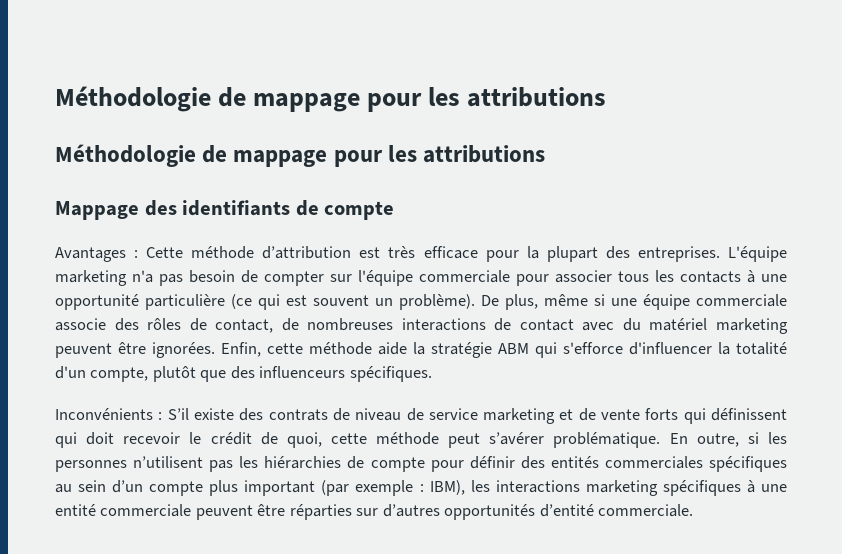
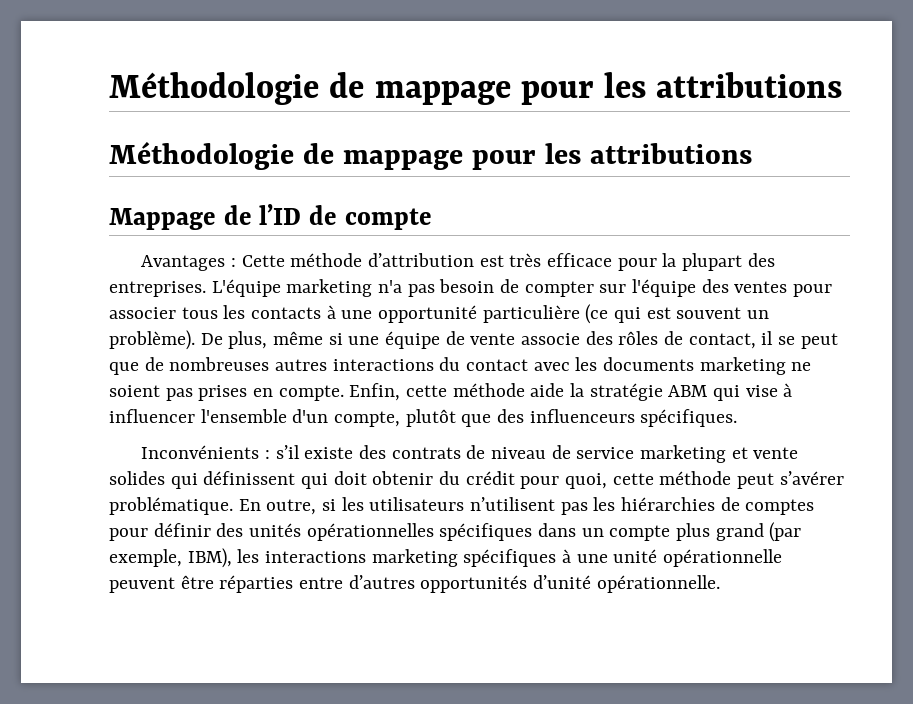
- Mappage des identifiants de compte
+ Mappage de l’ID de compte
- L'équipe marketing n'a pas besoin de compter sur l'équipe commerciale pour associer tous les contacts à une opportunité particulière (ce qui est souvent un problème).
+ L'équipe marketing n'a pas besoin de compter sur l'équipe des ventes pour associer tous les contacts à une opportunité particulière (ce qui est souvent un problème).
- De plus, même si une équipe commerciale associe des rôles de contact, de nombreuses interactions de contact avec du matériel marketing peuvent être ignorées.
+ De plus, même si une équipe de vente associe des rôles de contact, il se peut que de nombreuses autres interactions du contact avec les documents marketing ne soient pas prises en compte.
- Enfin, cette méthode aide la stratégie ABM qui s'efforce d'influencer la totalité d'un compte, plutôt que des influenceurs spécifiques.
+ Enfin, cette méthode aide la stratégie ABM qui vise à influencer l'ensemble d'un compte, plutôt que des influenceurs spécifiques.
- Inconvénients : S’il existe des contrats de niveau de service marketing et de vente forts qui définissent qui doit recevoir le crédit de quoi, cette méthode peut s’avérer problématique.
+ Inconvénients : s’il existe des contrats de niveau de service marketing et vente solides qui définissent qui doit obtenir du crédit pour quoi, cette méthode peut s’avérer problématique.
- En outre, si les personnes n’utilisent pas les hiérarchies de compte pour définir des entités commerciales spécifiques au sein d’un compte plus important (par exemple : IBM), les interactions marketing spécifiques à une entité commerciale peuvent être réparties sur d’autres opportunités d’entité commerciale.
+ En outre, si les utilisateurs n’utilisent pas les hiérarchies de comptes pour définir des unités opérationnelles spécifiques dans un compte plus grand (par exemple, IBM), les interactions marketing spécifiques à une unité opérationnelle peuvent être réparties entre d’autres opportunités d’unité opérationnelle.

